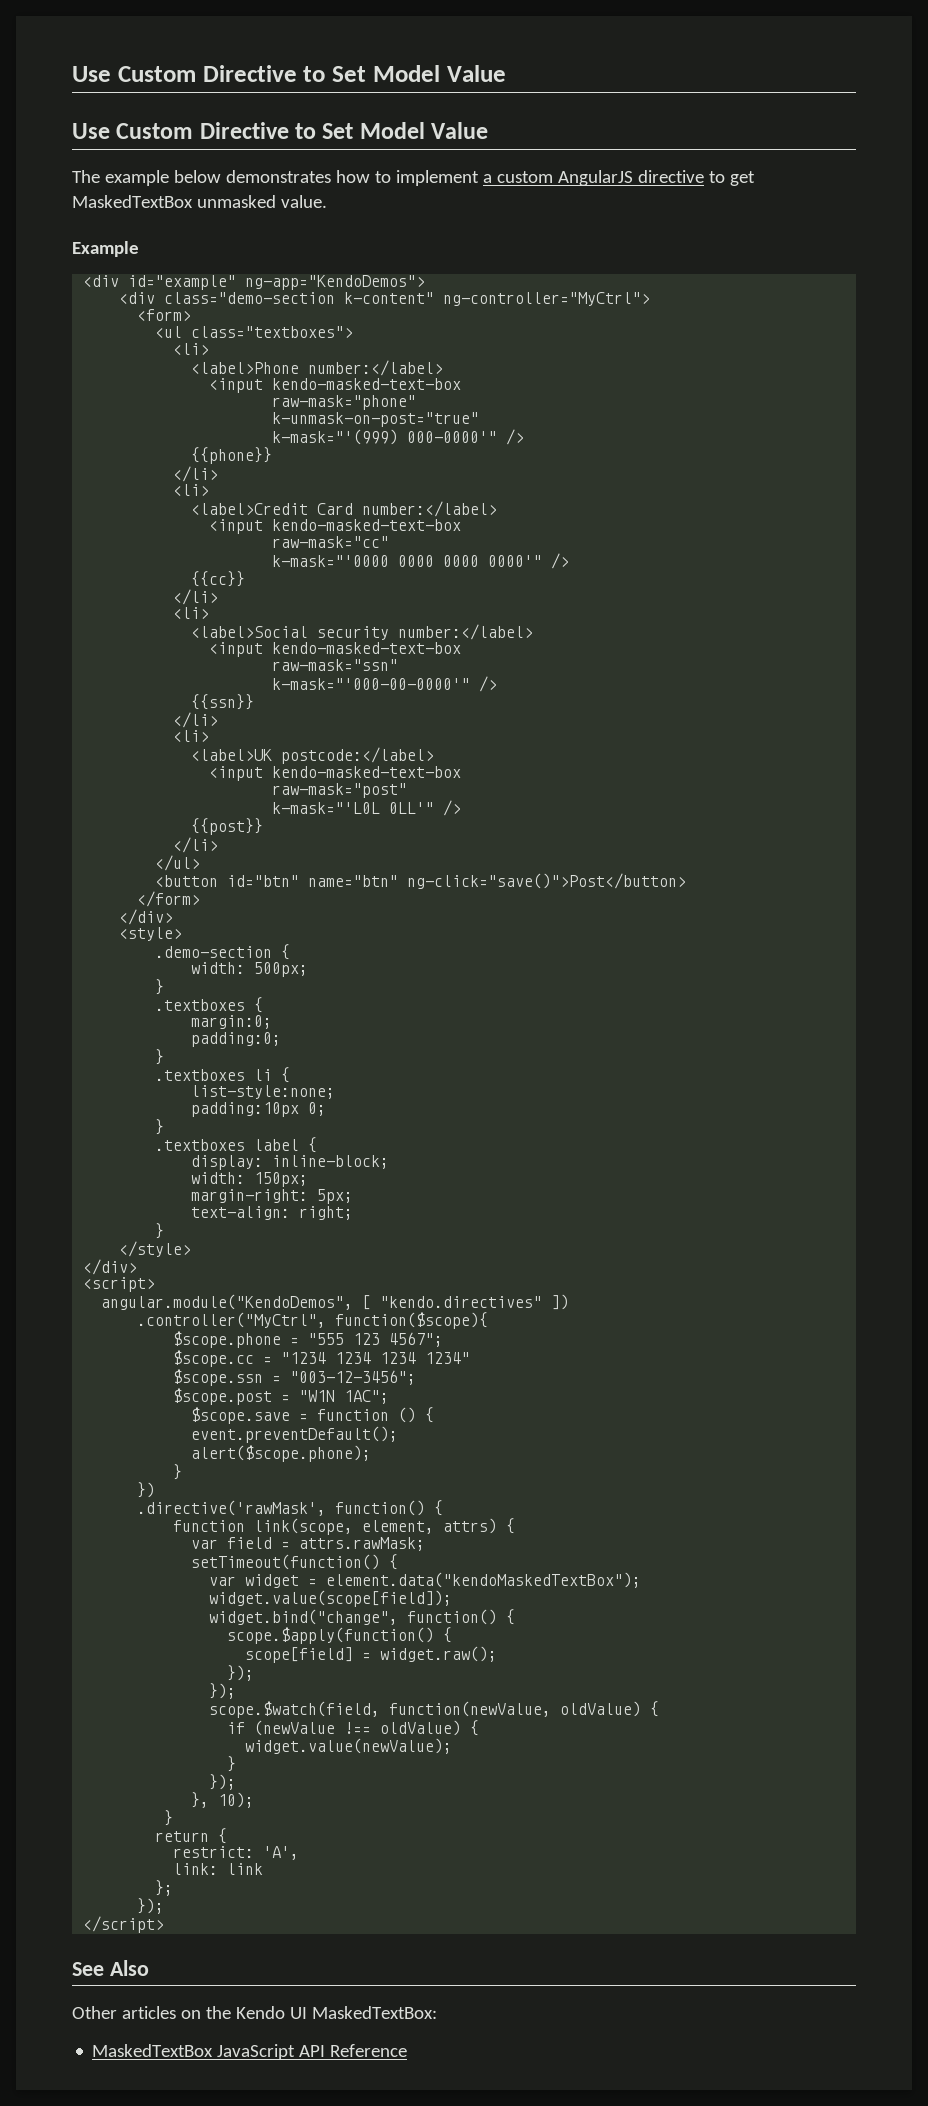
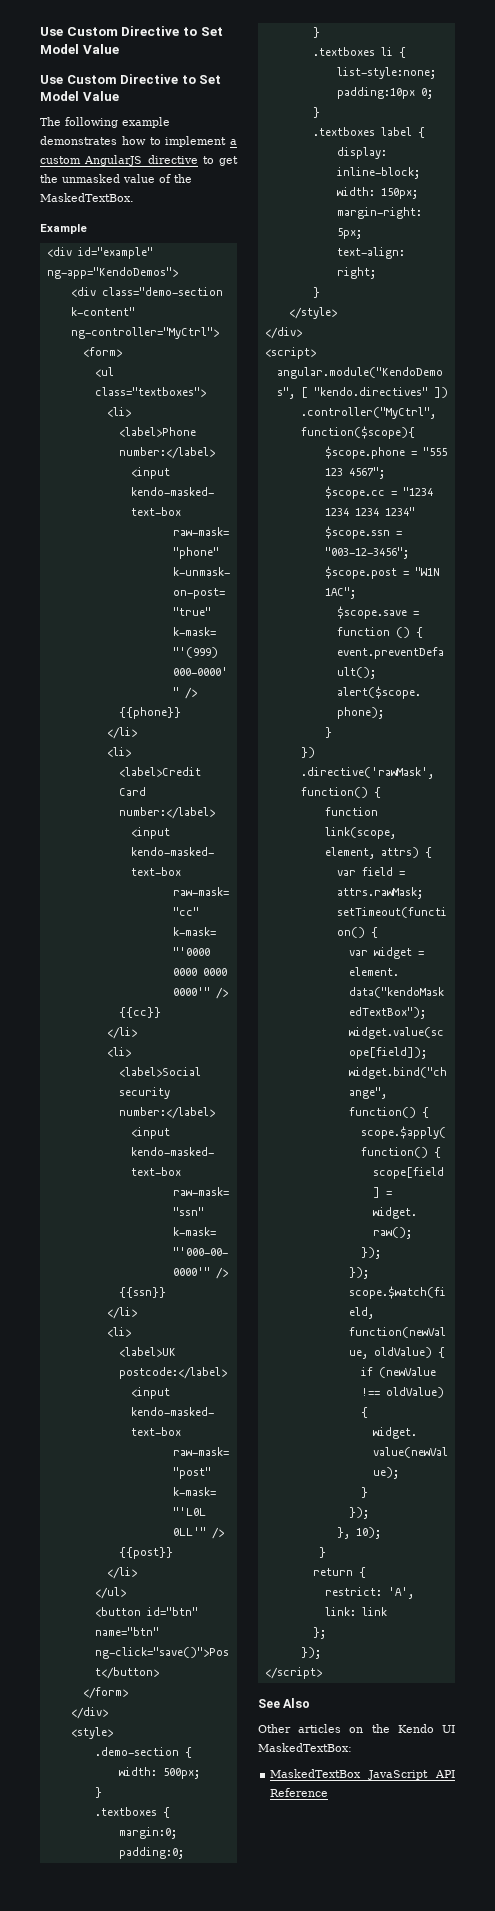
- The example below demonstrates how to implement a custom AngularJS directive to get MaskedTextBox unmasked value.
+ The following example demonstrates how to implement a custom AngularJS directive to get the unmasked value of the MaskedTextBox.

